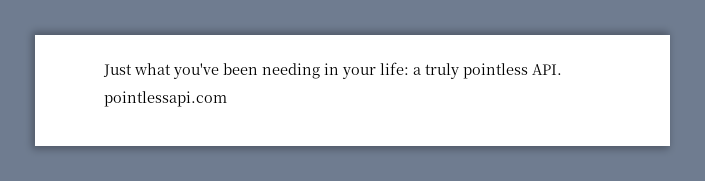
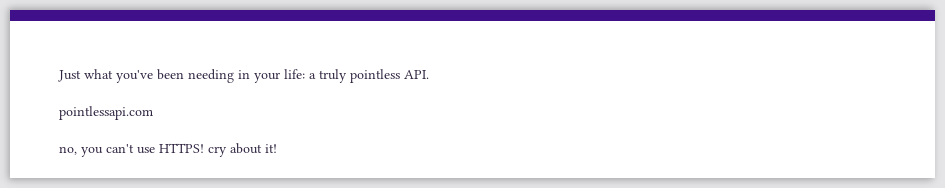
+ no, you can't use HTTPS! cry about it!

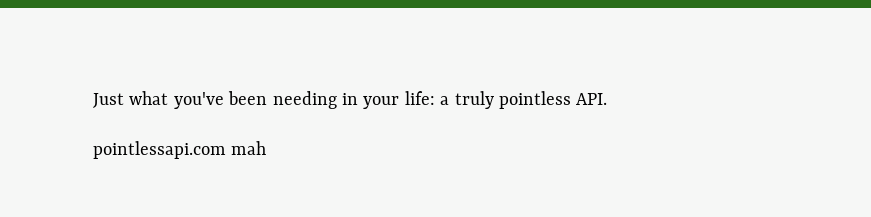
- pointlessapi.com
- no, you can't use HTTPS! cry about it!
+ pointlessapi.com mah

